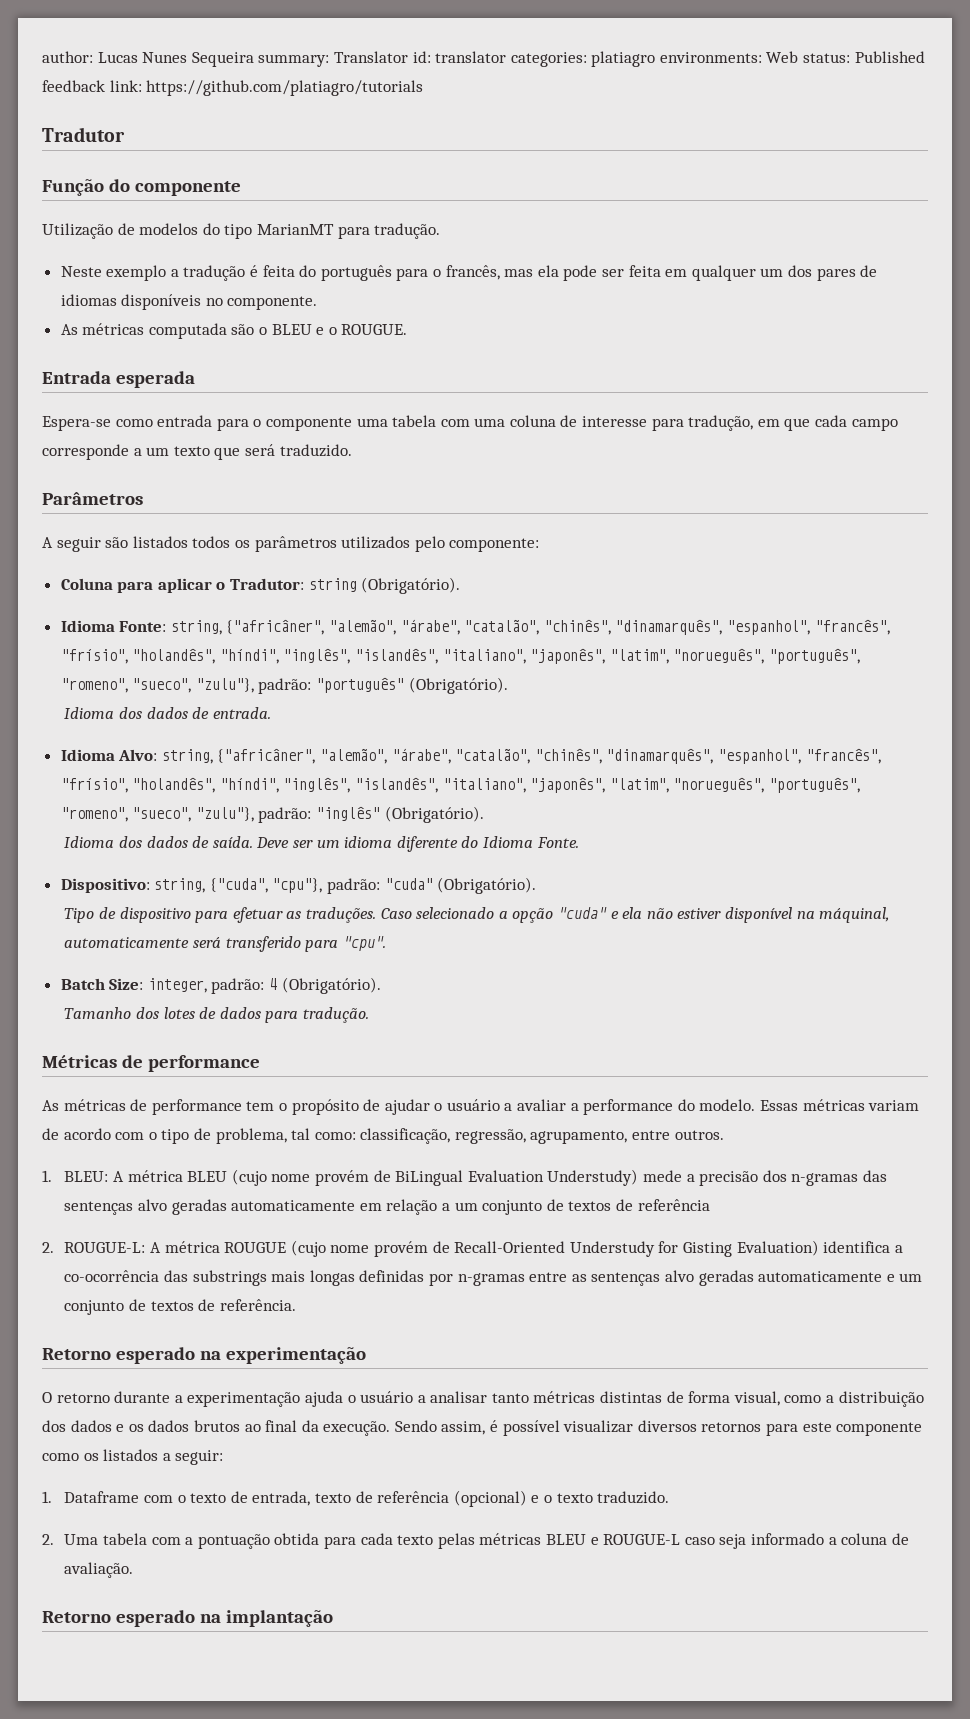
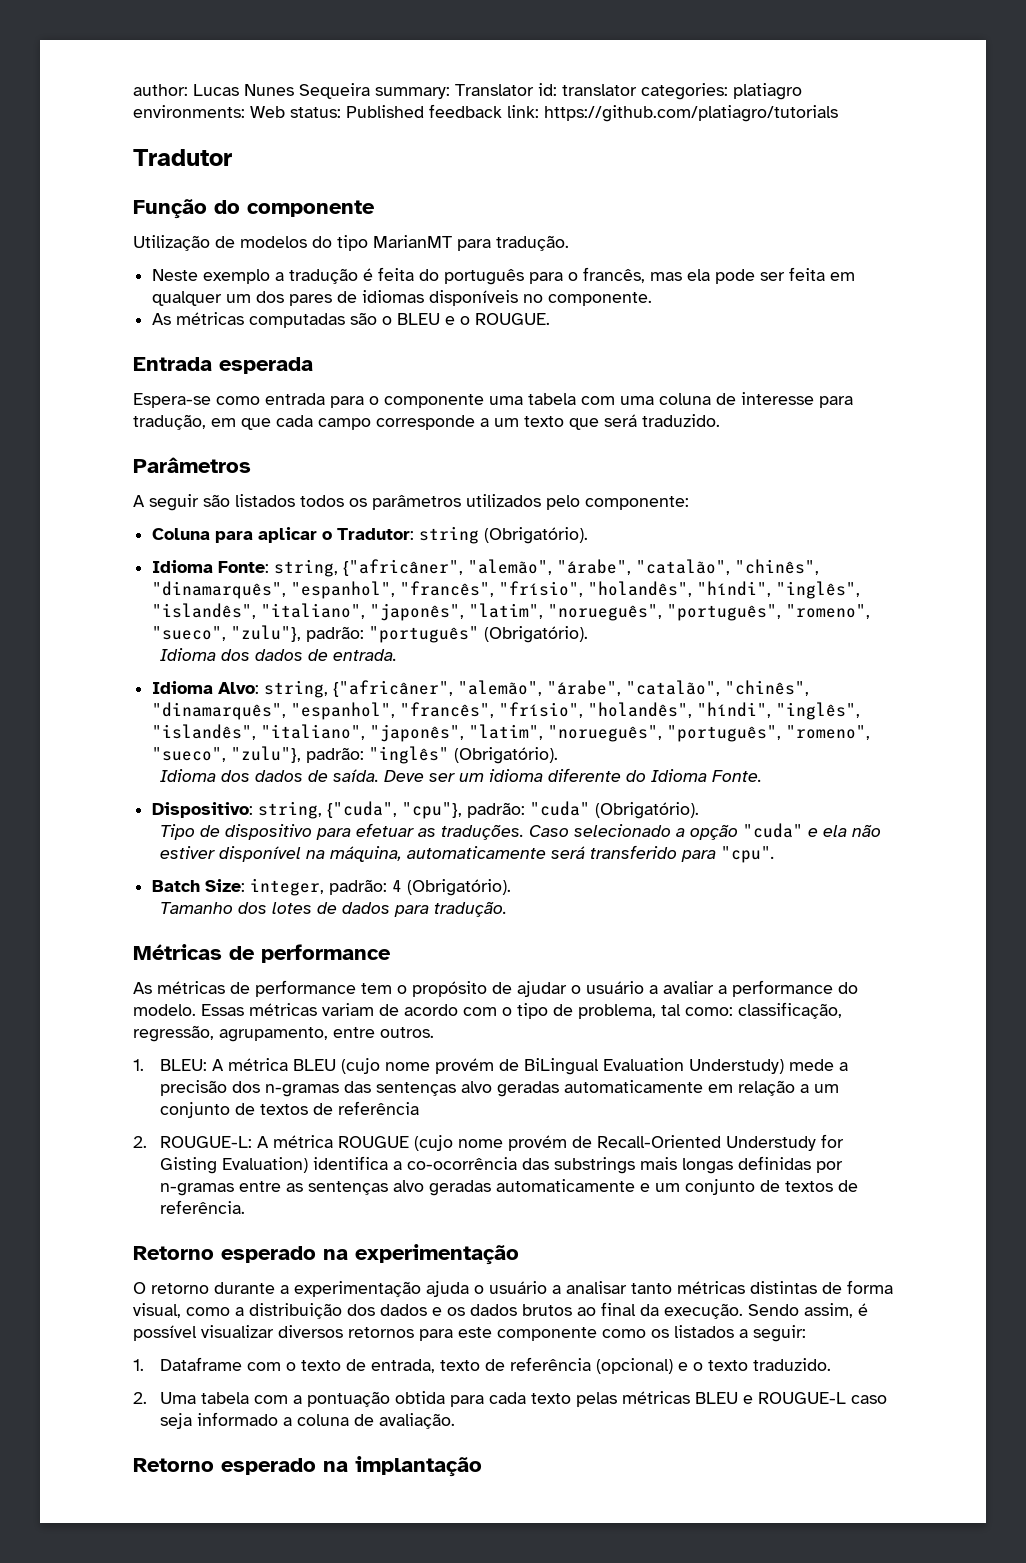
- As métricas computada são o BLEU e o ROUGUE.
+ As métricas computadas são o BLEU e o ROUGUE.
- Caso selecionado a opção "cuda" e ela não estiver disponível na máquinal, automaticamente será transferido para "cpu".
+ Caso selecionado a opção "cuda" e ela não estiver disponível na máquina, automaticamente será transferido para "cpu".

